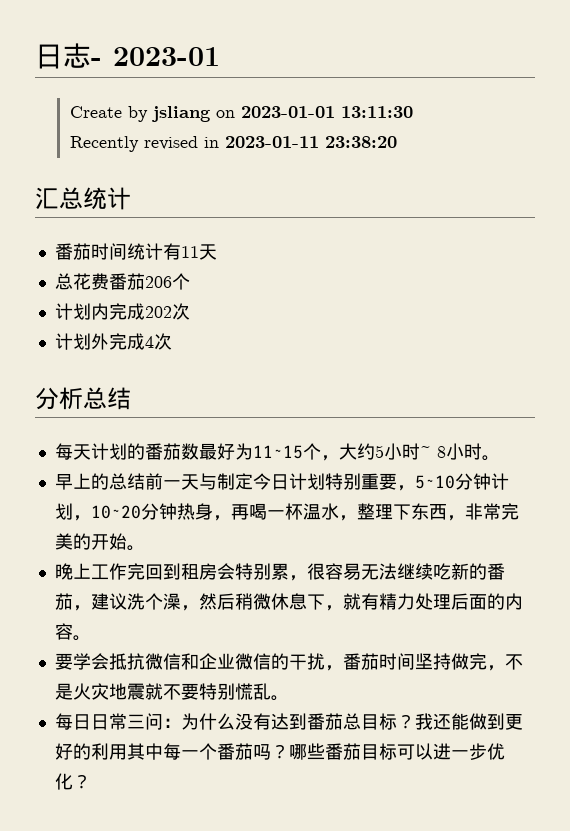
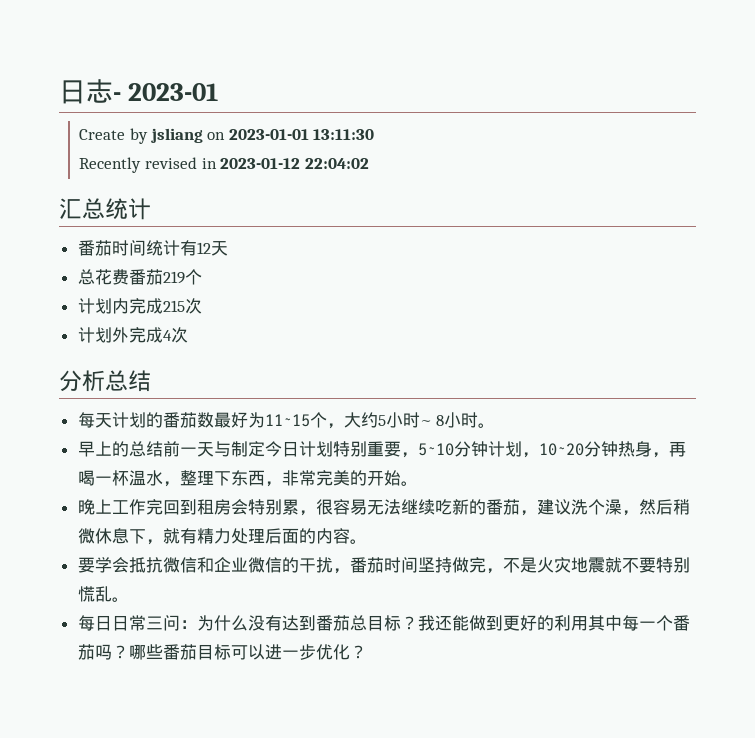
- Recently revised in 2023-01-11 23:38:20
+ Recently revised in 2023-01-12 22:04:02
- 番茄时间统计有11天
+ 番茄时间统计有12天
- 总花费番茄206个
+ 总花费番茄219个
- 计划内完成202次
+ 计划内完成215次

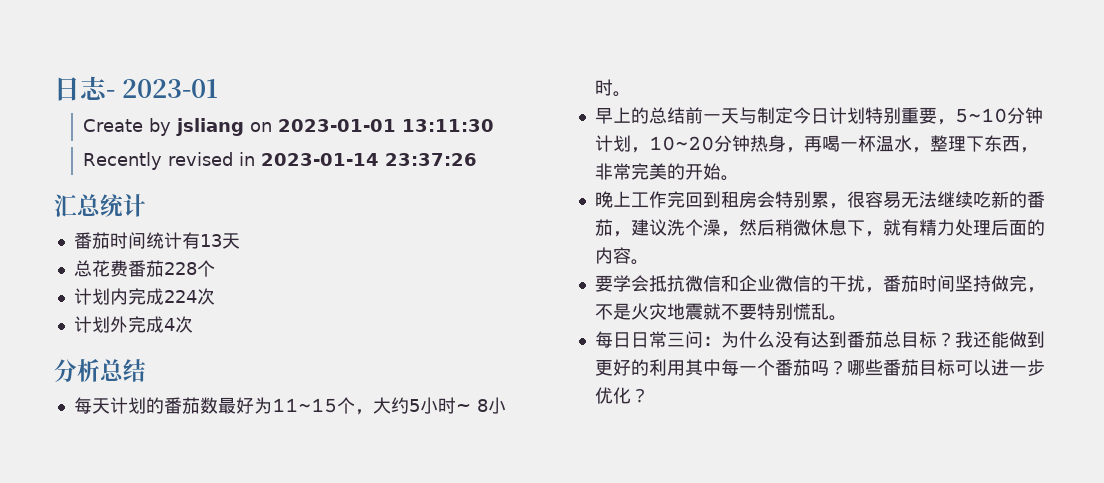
- Recently revised in 2023-01-12 22:04:02
+ Recently revised in 2023-01-14 23:37:26
- 番茄时间统计有12天
+ 番茄时间统计有13天
- 总花费番茄219个
+ 总花费番茄228个
- 计划内完成215次
+ 计划内完成224次

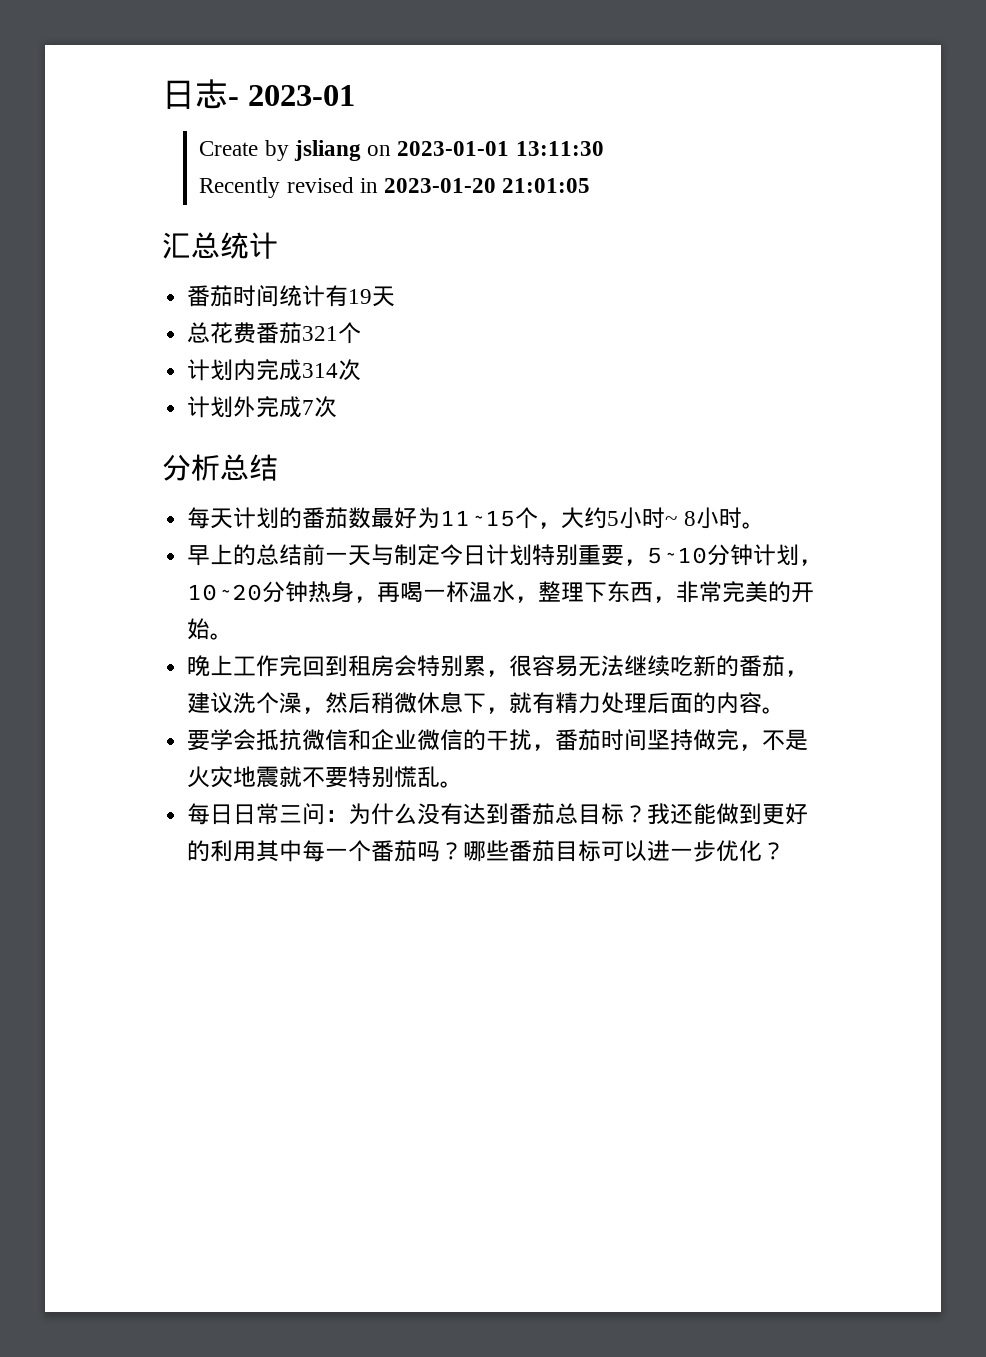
- Recently revised in 2023-01-14 23:37:26
+ Recently revised in 2023-01-20 21:01:05
- 番茄时间统计有13天
+ 番茄时间统计有19天
- 总花费番茄228个
+ 总花费番茄321个
- 计划内完成224次
+ 计划内完成314次
- 计划外完成4次
+ 计划外完成7次

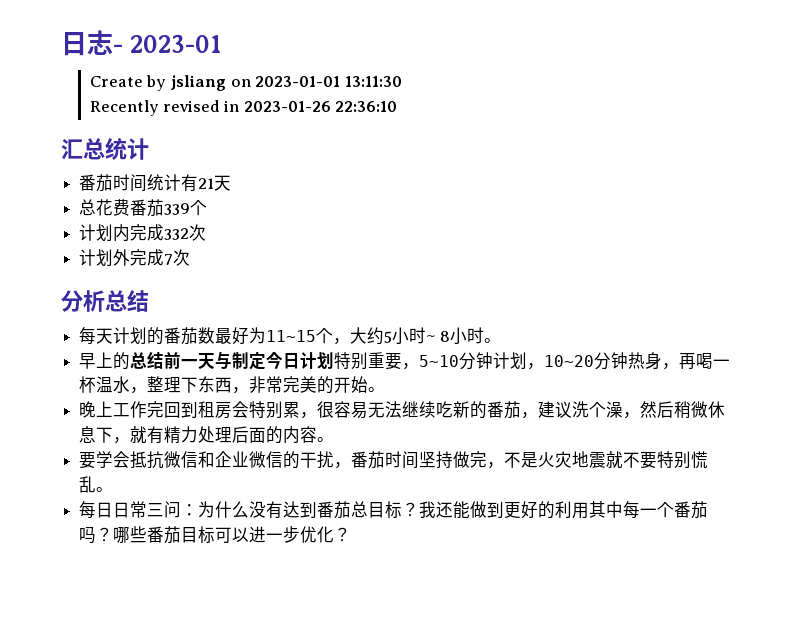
- Recently revised in 2023-01-20 21:01:05
+ Recently revised in 2023-01-26 22:36:10
- 番茄时间统计有19天
+ 番茄时间统计有21天
- 总花费番茄321个
+ 总花费番茄339个
- 计划内完成314次
+ 计划内完成332次

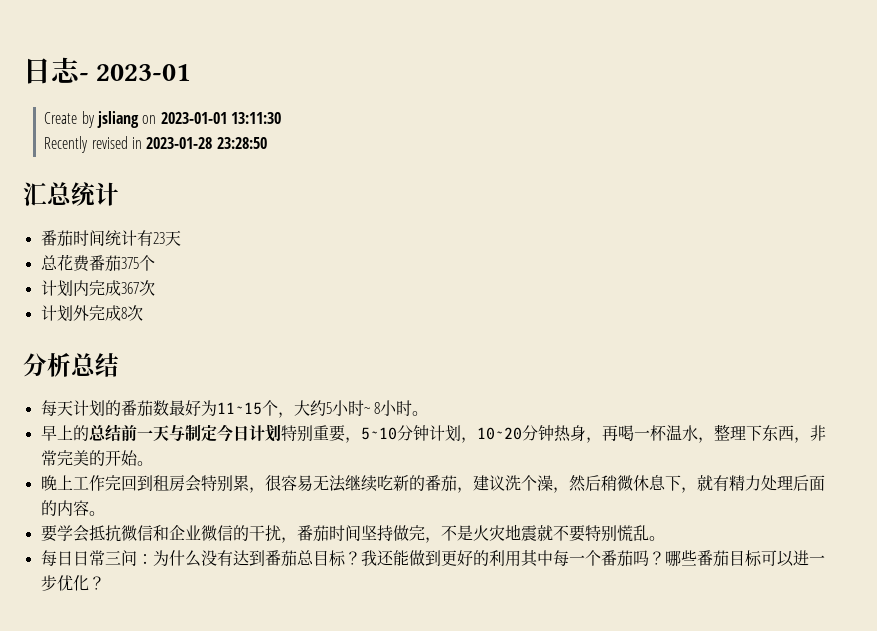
- Recently revised in 2023-01-26 22:36:10
+ Recently revised in 2023-01-28 23:28:50
- 番茄时间统计有21天
+ 番茄时间统计有23天
- 总花费番茄339个
+ 总花费番茄375个
- 计划内完成332次
+ 计划内完成367次
- 计划外完成7次
+ 计划外完成8次

